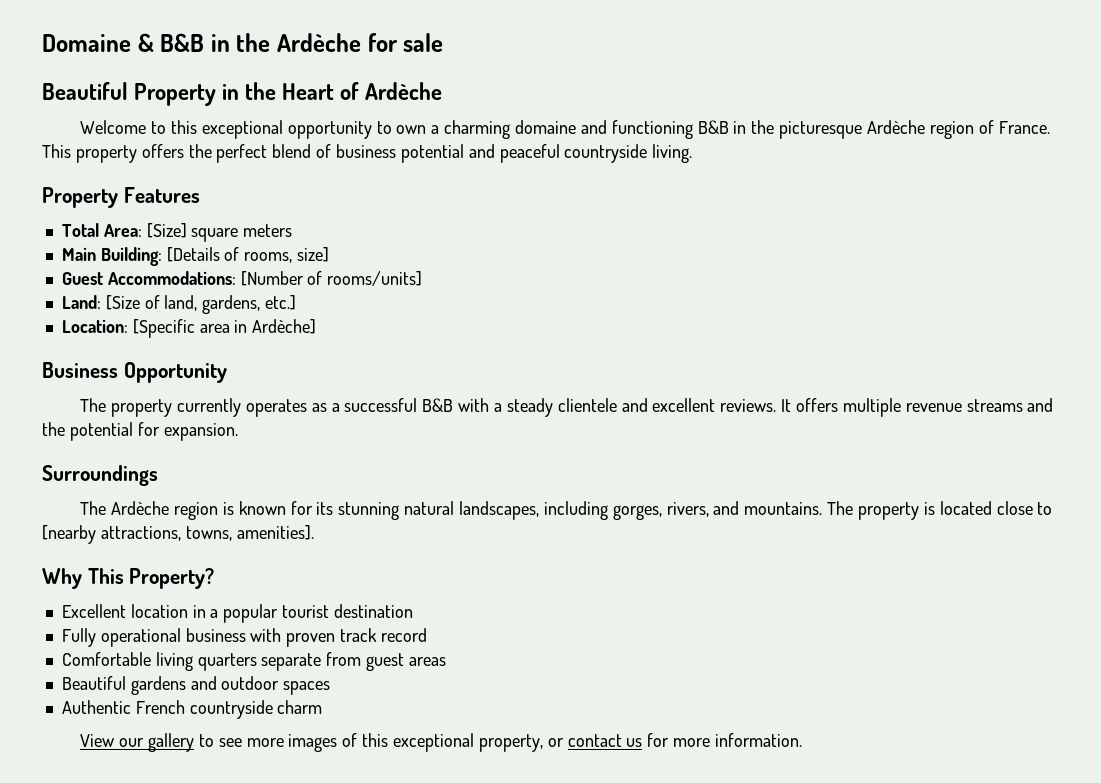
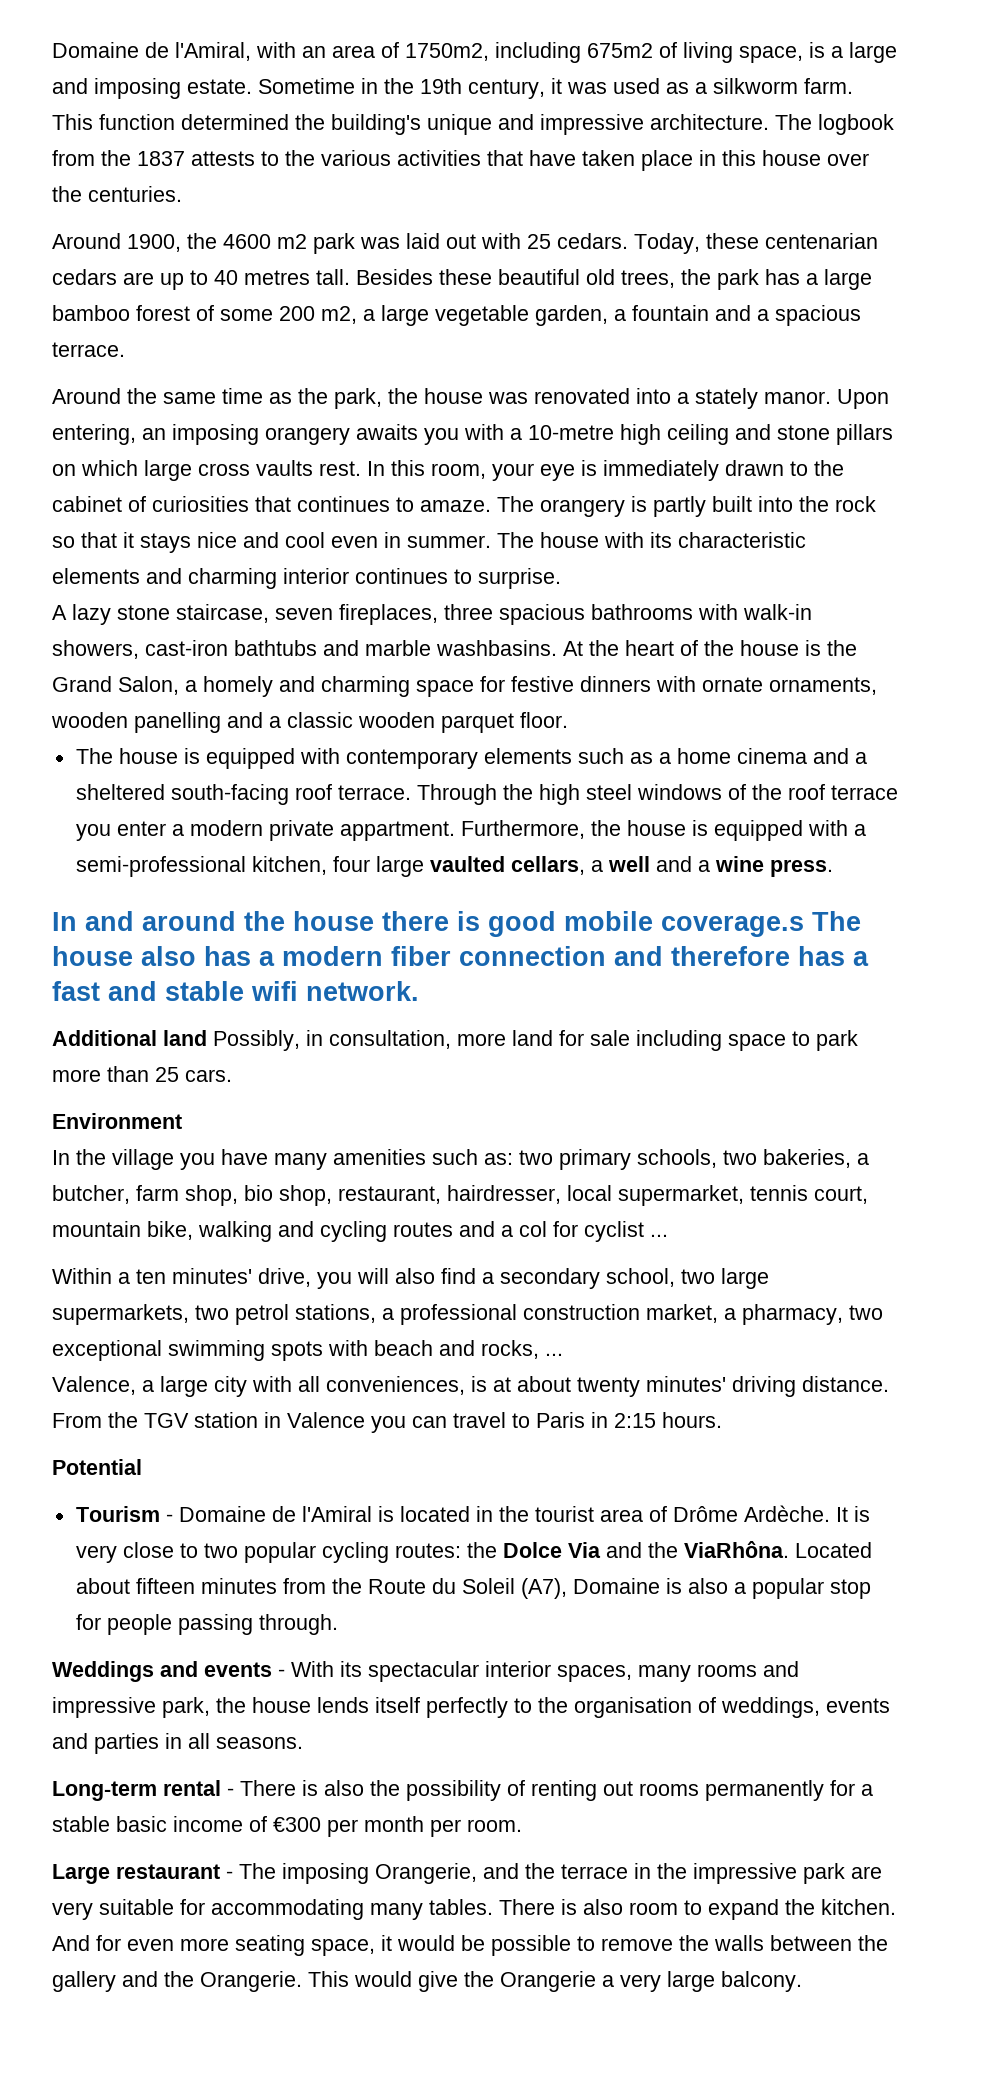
- Domaine & B&B in the Ardèche for sale
- Beautiful Property in the Heart of Ardèche
- Welcome to this exceptional opportunity to own a charming domaine and functioning B&B in the picturesque Ardèche region of France. This property offers the perfect blend of business potential and peaceful countryside living.
- Property Features
- Total Area: [Size] square meters
- Main Building: [Details of rooms, size]
- Guest Accommodations: [Number of rooms/units]
- Land: [Size of land, gardens, etc.]
- Location: [Specific area in Ardèche]
- Business Opportunity
- The property currently operates as a successful B&B with a steady clientele and excellent reviews. It offers multiple revenue streams and the potential for expansion.
- Surroundings
- The Ardèche region is known for its stunning natural landscapes, including gorges, rivers, and mountains. The property is located close to [nearby attractions, towns, amenities].
- Why This Property?
- Excellent location in a popular tourist destination
- Fully operational business with proven track record
- Comfortable living quarters separate from guest areas
- Beautiful gardens and outdoor spaces
- Authentic French countryside charm
- View our gallery to see more images of this exceptional property, or contact us for more information.
+ Domaine de l'Amiral, with an area of 1750m2, including 675m2 of living space, is a large and imposing estate. Sometime in the 19th century, it was used as a silkworm farm. This function determined the building's unique and impressive architecture. The logbook from the 1837 attests to the various activities that have taken place in this house over the centuries.
+ Around 1900, the 4600 m2 park was laid out with 25 cedars. Today, these centenarian cedars are up to 40 metres tall. Besides these beautiful old trees, the park has a large bamboo forest of some 200 m2, a large vegetable garden, a fountain and a spacious terrace.
+ Around the same time as the park, the house was renovated into a stately manor. Upon entering, an imposing orangery awaits you with a 10-metre high ceiling and stone pillars on which large cross vaults rest. In this room, your eye is immediately drawn to the cabinet of curiosities that continues to amaze. The orangery is partly built into the rock so that it stays nice and cool even in summer. The house with its characteristic elements and charming interior continues to surprise.
+ A lazy stone staircase, seven fireplaces, three spacious bathrooms with walk-in showers, cast-iron bathtubs and marble washbasins. At the heart of the house is the Grand Salon, a homely and charming space for festive dinners with ornate ornaments, wooden panelling and a classic wooden parquet floor.
+ The house is equipped with contemporary elements such as a home cinema and a sheltered south-facing roof terrace. Through the high steel windows of the roof terrace you enter a modern private appartment. Furthermore, the house is equipped with a semi-professional kitchen, four large vaulted cellars, a well and a wine press.
+ In and around the house there is good mobile coverage.s The house also has a modern fiber connection and therefore has a fast and stable wifi network.
+ Additional land Possibly, in consultation, more land for sale including space to park more than 25 cars.
+ Environment
+ In the village you have many amenities such as: two primary schools, two bakeries, a butcher, farm shop, bio shop, restaurant, hairdresser, local supermarket, tennis court, mountain bike, walking and cycling routes and a col for cyclist ...
+ Within a ten minutes' drive, you will also find a secondary school, two large supermarkets, two petrol stations, a professional construction market, a pharmacy, two exceptional swimming spots with beach and rocks, ...
+ Valence, a large city with all conveniences, is at about twenty minutes' driving distance. From the TGV station in Valence you can travel to Paris in 2:15 hours.
+ Potential
+ Tourism - Domaine de l'Amiral is located in the tourist area of Drôme Ardèche. It is very close to two popular cycling routes: the Dolce Via and the ViaRhôna. Located about fifteen minutes from the Route du Soleil (A7), Domaine is also a popular stop for people passing through.
+ Weddings and events - With its spectacular interior spaces, many rooms and impressive park, the house lends itself perfectly to the organisation of weddings, events and parties in all seasons.
+ Long-term rental - There is also the possibility of renting out rooms permanently for a stable basic income of €300 per month per room.
+ Large restaurant - The imposing Orangerie, and the terrace in the impressive park are very suitable for accommodating many tables. There is also room to expand the kitchen. And for even more seating space, it would be possible to remove the walls between the gallery and the Orangerie. This would give the Orangerie a very large balcony.

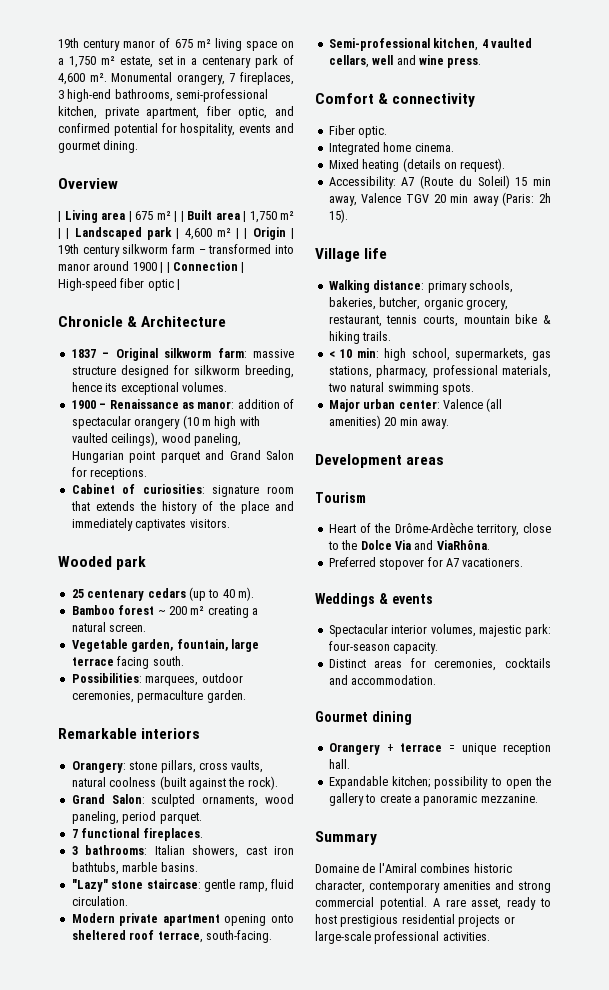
- Domaine de l'Amiral, with an area of 1750m2, including 675m2 of living space, is a large and imposing estate. Sometime in the 19th century, it was used as a silkworm farm. This function determined the building's unique and impressive architecture. The logbook from the 1837 attests to the various activities that have taken place in this house over the centuries.
- Around 1900, the 4600 m2 park was laid out with 25 cedars. Today, these centenarian cedars are up to 40 metres tall. Besides these beautiful old trees, the park has a large bamboo forest of some 200 m2, a large vegetable garden, a fountain and a spacious terrace.
- Around the same time as the park, the house was renovated into a stately manor. Upon entering, an imposing orangery awaits you with a 10-metre high ceiling and stone pillars on which large cross vaults rest. In this room, your eye is immediately drawn to the cabinet of curiosities that continues to amaze. The orangery is partly built into the rock so that it stays nice and cool even in summer. The house with its characteristic elements and charming interior continues to surprise.
- A lazy stone staircase, seven fireplaces, three spacious bathrooms with walk-in showers, cast-iron bathtubs and marble washbasins. At the heart of the house is the Grand Salon, a homely and charming space for festive dinners with ornate ornaments, wooden panelling and a classic wooden parquet floor.
- The house is equipped with contemporary elements such as a home cinema and a sheltered south-facing roof terrace. Through the high steel windows of the roof terrace you enter a modern private appartment. Furthermore, the house is equipped with a semi-professional kitchen, four large vaulted cellars, a well and a wine press.
+ 19th century manor of 675 m² living space on a 1,750 m² estate, set in a centenary park of 4,600 m². Monumental orangery, 7 fireplaces, 3 high-end bathrooms, semi-professional kitchen, private apartment, fiber optic, and confirmed potential for hospitality, events and gourmet dining.
+ Overview
+ | Living area | 675 m² | | Built area | 1,750 m² | | Landscaped park | 4,600 m² | | Origin | 19th century silkworm farm – transformed into manor around 1900 | | Connection | High-speed fiber optic |
+ Chronicle & Architecture
+ 1837 – Original silkworm farm: massive structure designed for silkworm breeding, hence its exceptional volumes.
+ 1900 – Renaissance as manor: addition of spectacular orangery (10 m high with vaulted ceilings), wood paneling, Hungarian point parquet and Grand Salon for receptions.
+ Cabinet of curiosities: signature room that extends the history of the place and immediately captivates visitors.
+ Wooded park
+ 25 centenary cedars (up to 40 m).
+ Bamboo forest ~ 200 m² creating a natural screen.
+ Vegetable garden, fountain, large terrace facing south.
+ Possibilities: marquees, outdoor ceremonies, permaculture garden.
+ Remarkable interiors
+ Orangery: stone pillars, cross vaults, natural coolness (built against the rock).
+ Grand Salon: sculpted ornaments, wood paneling, period parquet.
+ 7 functional fireplaces.
+ 3 bathrooms: Italian showers, cast iron bathtubs, marble basins.
+ "Lazy" stone staircase: gentle ramp, fluid circulation.
+ Modern private apartment opening onto sheltered roof terrace, south-facing.
+ Semi-professional kitchen, 4 vaulted cellars, well and wine press.
- In and around the house there is good mobile coverage.s The house also has a modern fiber connection and therefore has a fast and stable wifi network.
- Additional land Possibly, in consultation, more land for sale including space to park more than 25 cars.
- Environment
- In the village you have many amenities such as: two primary schools, two bakeries, a butcher, farm shop, bio shop, restaurant, hairdresser, local supermarket, tennis court, mountain bike, walking and cycling routes and a col for cyclist ...
- Within a ten minutes' drive, you will also find a secondary school, two large supermarkets, two petrol stations, a professional construction market, a pharmacy, two exceptional swimming spots with beach and rocks, ...
- Valence, a large city with all conveniences, is at about twenty minutes' driving distance. From the TGV station in Valence you can travel to Paris in 2:15 hours.
- Potential
- Tourism - Domaine de l'Amiral is located in the tourist area of Drôme Ardèche. It is very close to two popular cycling routes: the Dolce Via and the ViaRhôna. Located about fifteen minutes from the Route du Soleil (A7), Domaine is also a popular stop for people passing through.
- Weddings and events - With its spectacular interior spaces, many rooms and impressive park, the house lends itself perfectly to the organisation of weddings, events and parties in all seasons.
- Long-term rental - There is also the possibility of renting out rooms permanently for a stable basic income of €300 per month per room.
- Large restaurant - The imposing Orangerie, and the terrace in the impressive park are very suitable for accommodating many tables. There is also room to expand the kitchen. And for even more seating space, it would be possible to remove the walls between the gallery and the Orangerie. This would give the Orangerie a very large balcony.
+ Comfort & connectivity
+ Fiber optic.
+ Integrated home cinema.
+ Mixed heating (details on request).
+ Accessibility: A7 (Route du Soleil) 15 min away, Valence TGV 20 min away (Paris: 2h 15).
+ Village life
+ Walking distance: primary schools, bakeries, butcher, organic grocery, restaurant, tennis courts, mountain bike & hiking trails.
+ < 10 min: high school, supermarkets, gas stations, pharmacy, professional materials, two natural swimming spots.
+ Major urban center: Valence (all amenities) 20 min away.
+ Development areas
+ Tourism
+ Heart of the Drôme-Ardèche territory, close to the Dolce Via and ViaRhôna.
+ Preferred stopover for A7 vacationers.
+ Weddings & events
+ Spectacular interior volumes, majestic park: four-season capacity.
+ Distinct areas for ceremonies, cocktails and accommodation.
+ Gourmet dining
+ Orangery + terrace = unique reception hall.
+ Expandable kitchen; possibility to open the gallery to create a panoramic mezzanine.
+ Summary
+ Domaine de l'Amiral combines historic character, contemporary amenities and strong commercial potential. A rare asset, ready to host prestigious residential projects or large-scale professional activities.

